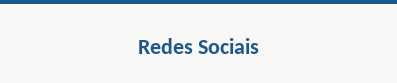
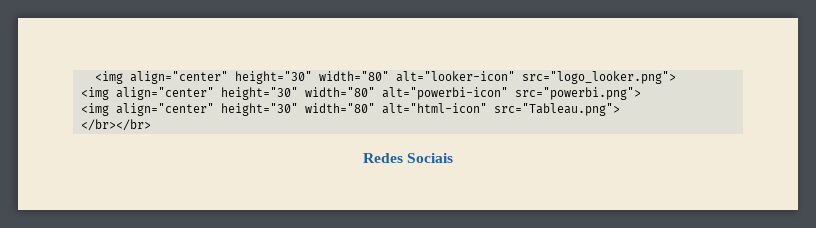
+ <img align="center" height="30" width="80" alt="looker-icon" src="logo_looker.png">
+ <img align="center" height="30" width="80" alt="powerbi-icon" src="powerbi.png">
+ <img align="center" height="30" width="80" alt="html-icon" src="Tableau.png">
+ </br></br>

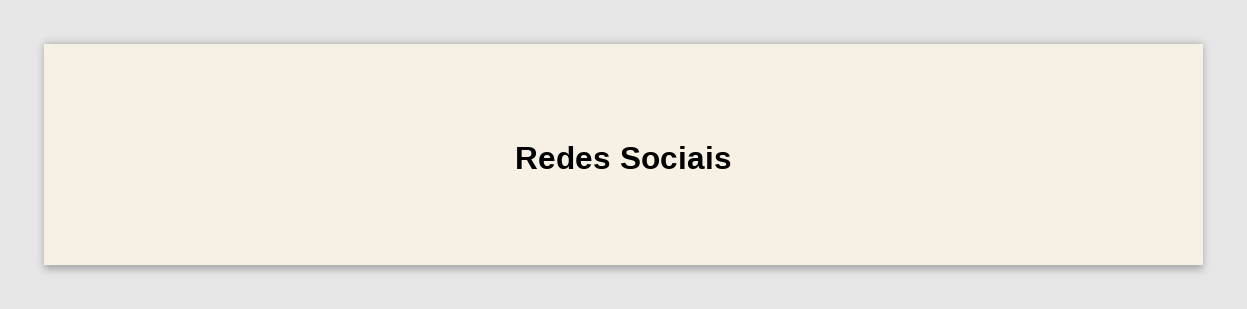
- <img align="center" height="30" width="80" alt="looker-icon" src="logo_looker.png">
- <img align="center" height="30" width="80" alt="powerbi-icon" src="powerbi.png">
- <img align="center" height="30" width="80" alt="html-icon" src="Tableau.png">
- </br></br>

